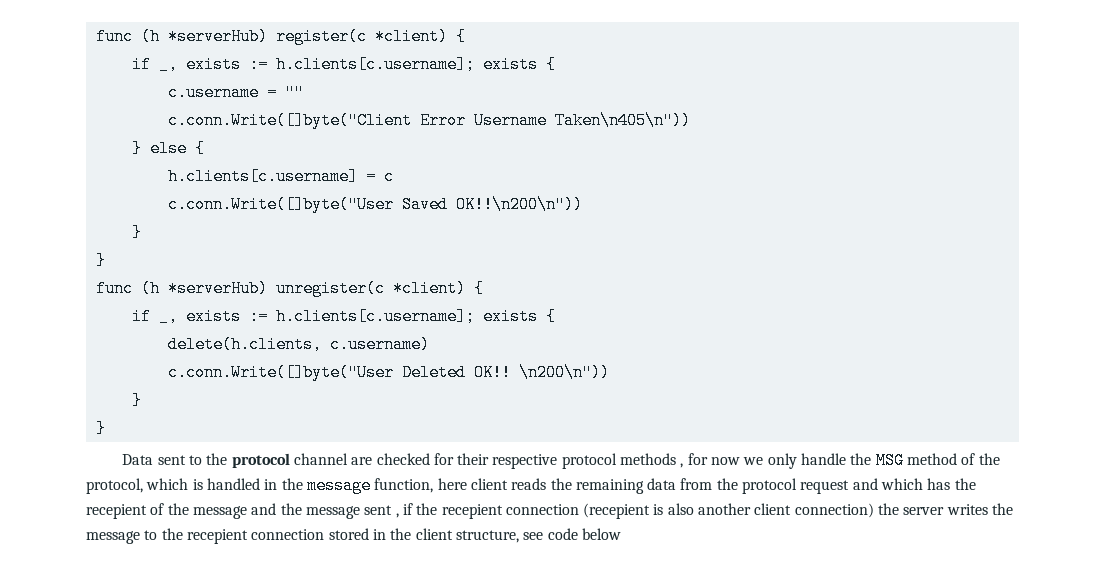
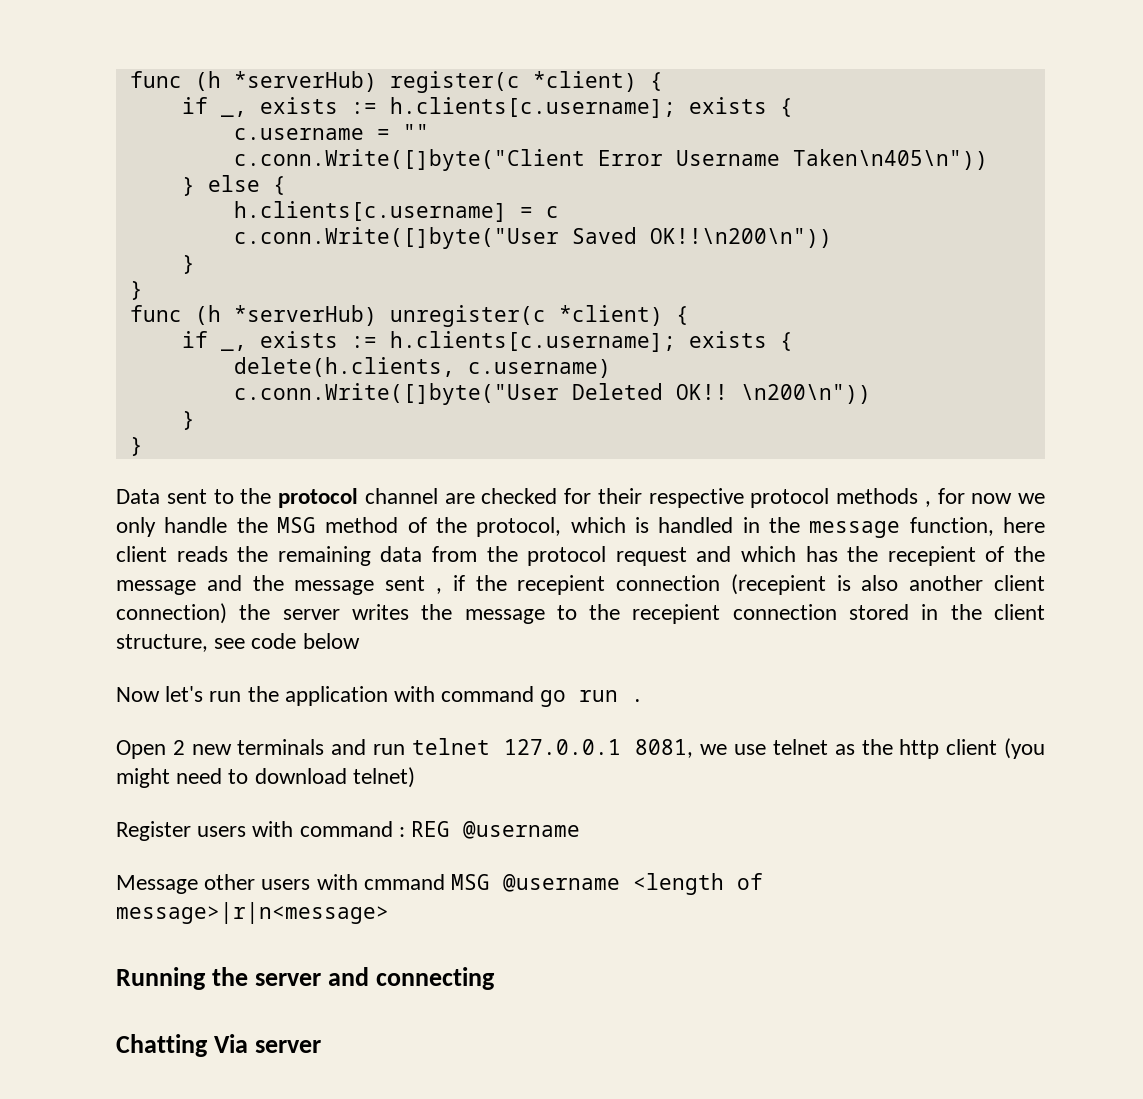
+ Now let's run the application with command go run .
+ Open 2 new terminals and run telnet 127.0.0.1 8081, we use telnet as the http client (you might need to download telnet)
+ Register users with command : REG @username
+ Message other users with cmmand MSG @username <length of message>|r|n<message>
+ Running the server and connecting
+ Chatting Via server

